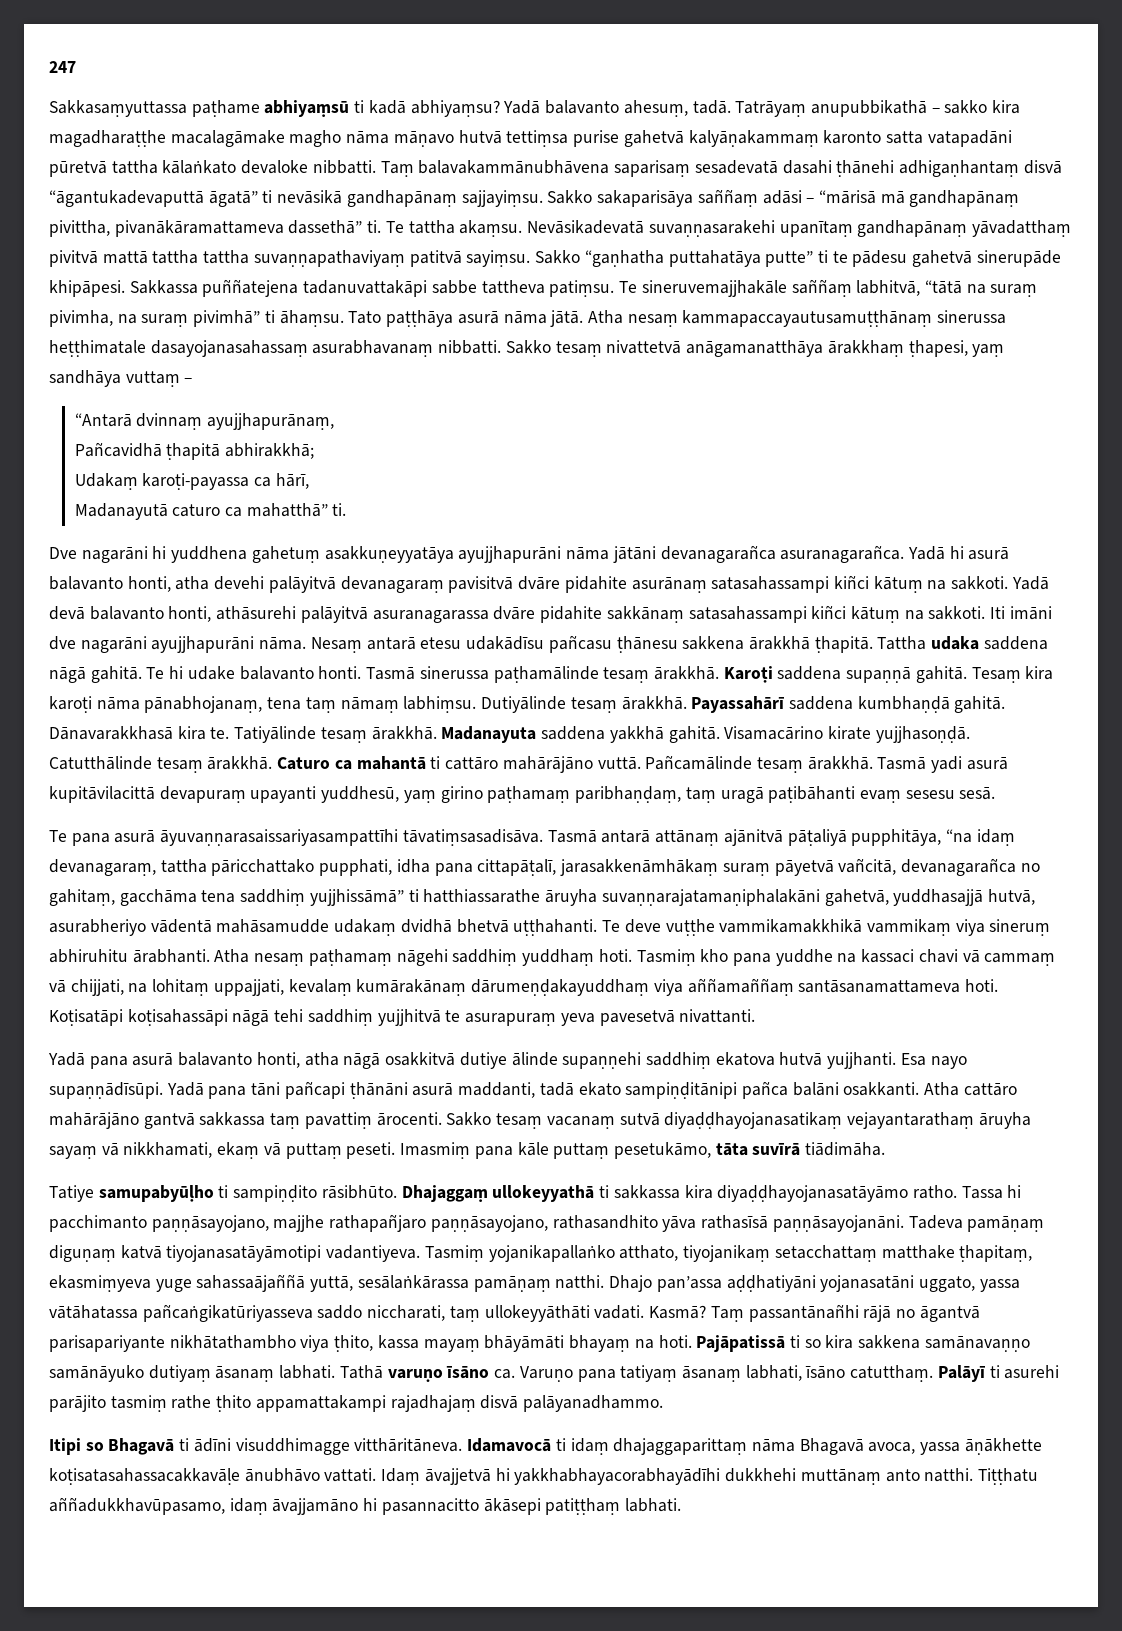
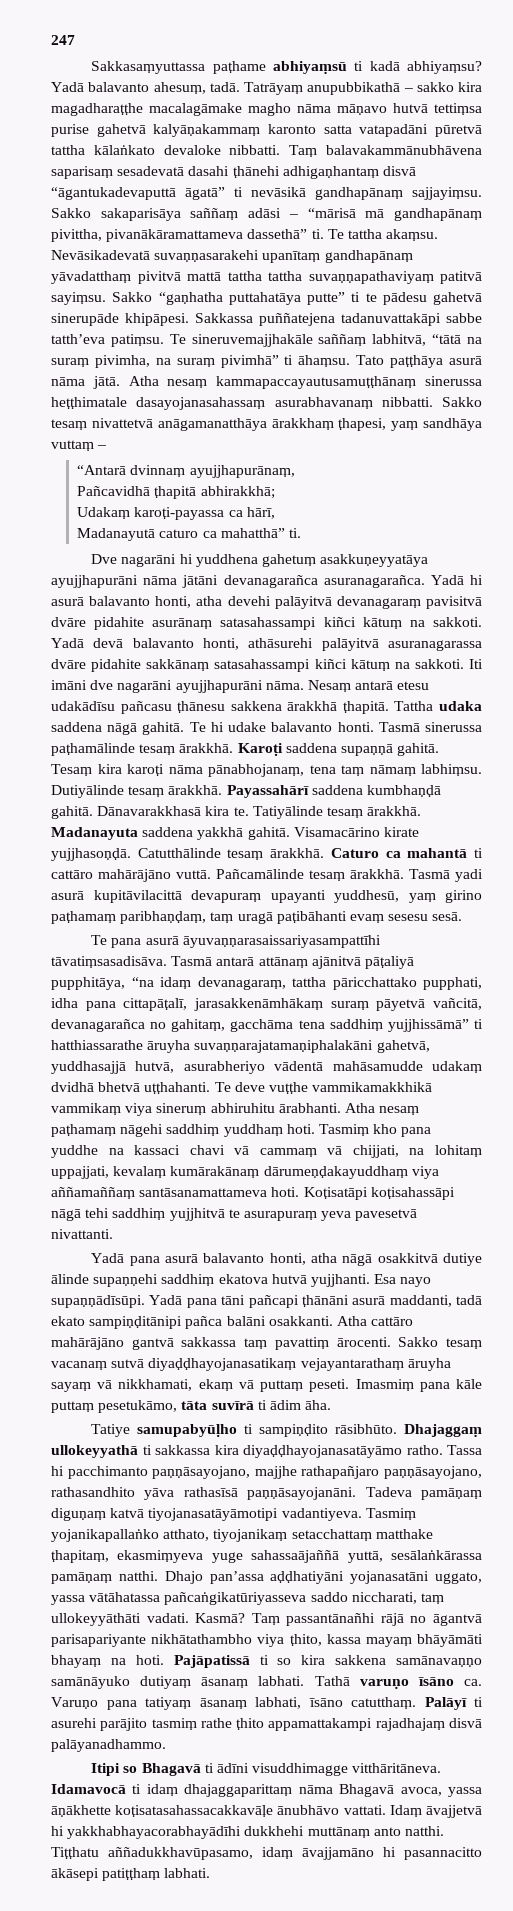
- Sakkassa puññatejena tadanuvattakāpi sabbe tattheva patiṃsu.
+ Sakkassa puññatejena tadanuvattakāpi sabbe tatth’eva patiṃsu.
- Imasmiṃ pana kāle puttaṃ pesetukāmo, tāta suvīrā tiādimāha.
+ Imasmiṃ pana kāle puttaṃ pesetukāmo, tāta suvīrā ti ādim āha.

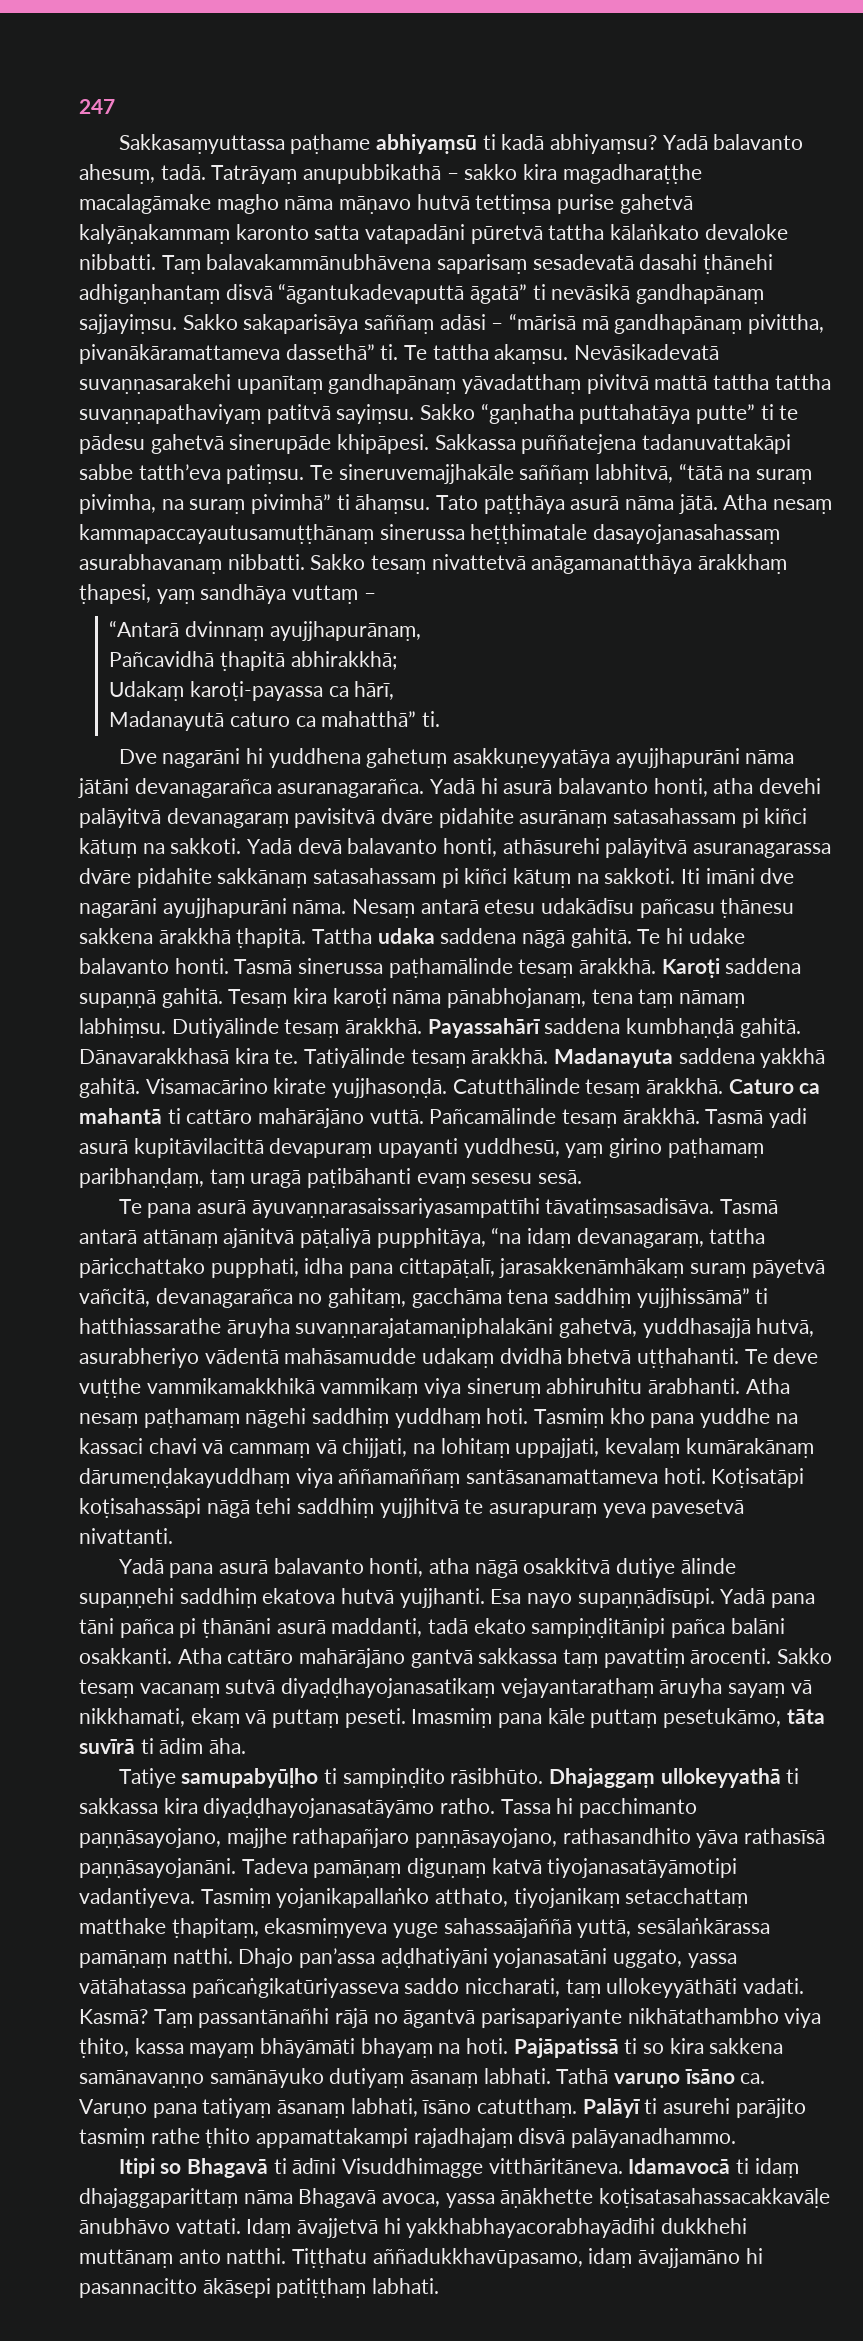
- Yadā hi asurā balavanto honti, atha devehi palāyitvā devanagaraṃ pavisitvā dvāre pidahite asurānaṃ satasahassampi kiñci kātuṃ na sakkoti.
+ Yadā hi asurā balavanto honti, atha devehi palāyitvā devanagaraṃ pavisitvā dvāre pidahite asurānaṃ satasahassam pi kiñci kātuṃ na sakkoti.
- Yadā devā balavanto honti, athāsurehi palāyitvā asuranagarassa dvāre pidahite sakkānaṃ satasahassampi kiñci kātuṃ na sakkoti.
+ Yadā devā balavanto honti, athāsurehi palāyitvā asuranagarassa dvāre pidahite sakkānaṃ satasahassam pi kiñci kātuṃ na sakkoti.
- Yadā pana tāni pañcapi ṭhānāni asurā maddanti, tadā ekato sampiṇḍitānipi pañca balāni osakkanti.
+ Yadā pana tāni pañca pi ṭhānāni asurā maddanti, tadā ekato sampiṇḍitānipi pañca balāni osakkanti.
- Itipi so Bhagavā ti ādīni visuddhimagge vitthāritāneva.
+ Itipi so Bhagavā ti ādīni Visuddhimagge vitthāritāneva.

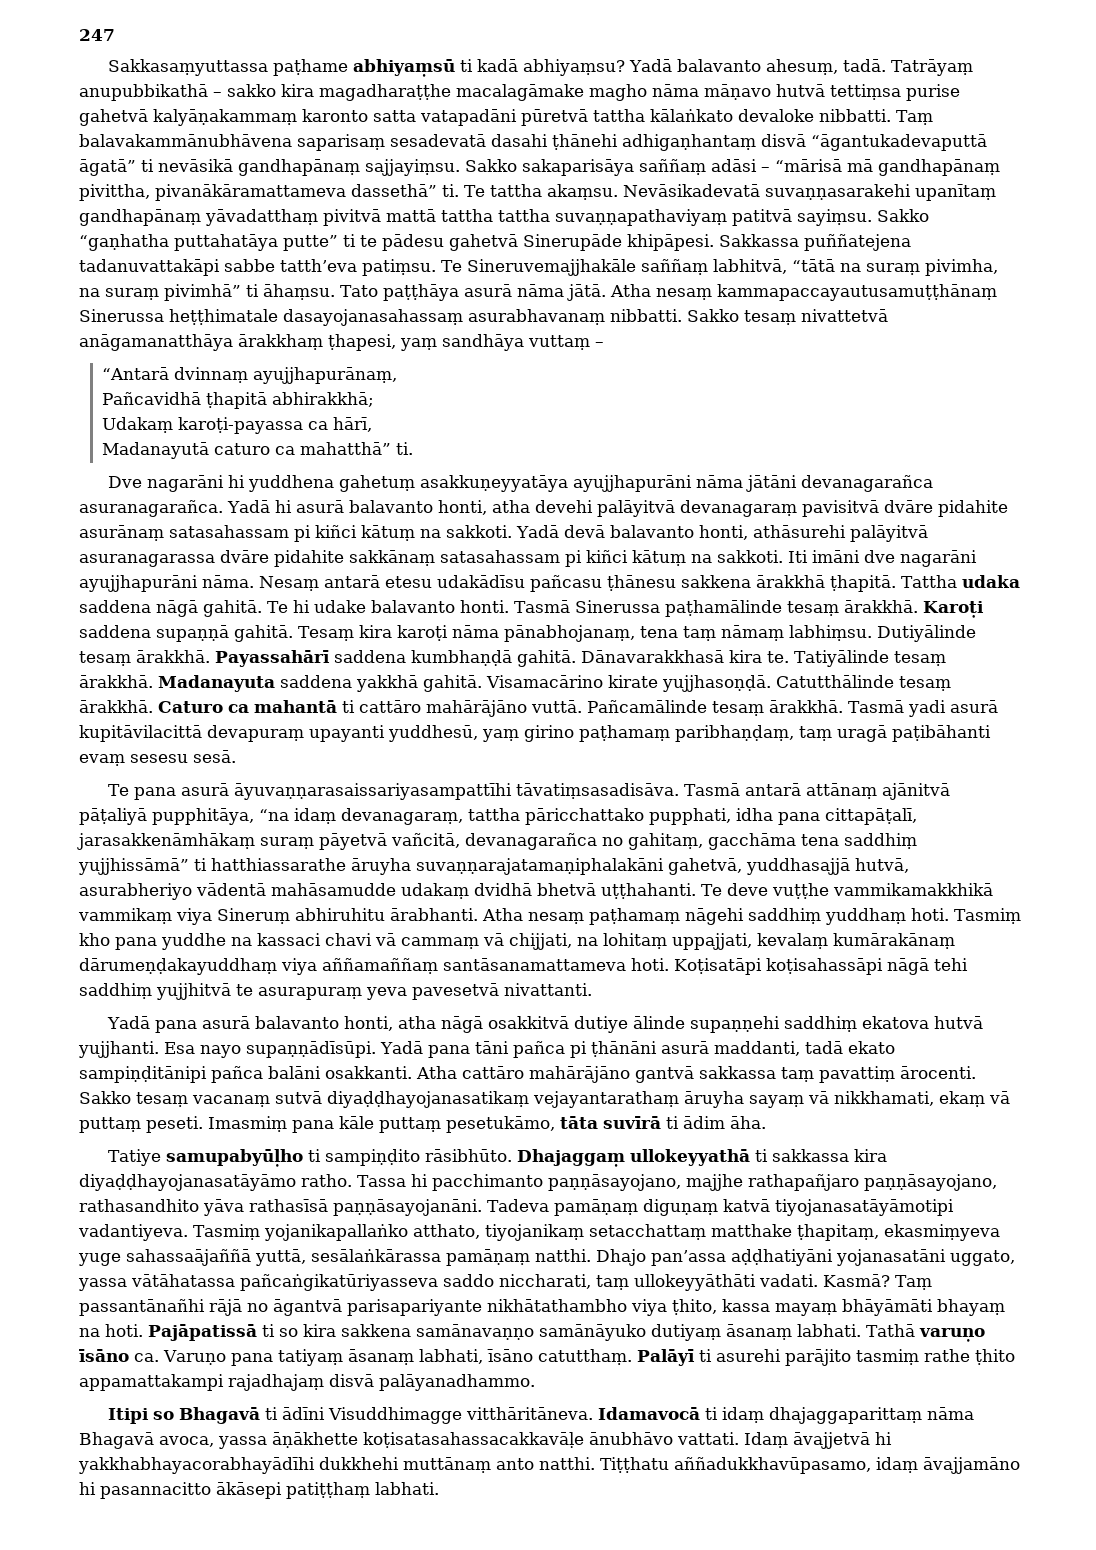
- Sakko “gaṇhatha puttahatāya putte” ti te pādesu gahetvā sinerupāde khipāpesi.
+ Sakko “gaṇhatha puttahatāya putte” ti te pādesu gahetvā Sinerupāde khipāpesi.
- Te sineruvemajjhakāle saññaṃ labhitvā, “tātā na suraṃ pivimha, na suraṃ pivimhā” ti āhaṃsu.
+ Te Sineruvemajjhakāle saññaṃ labhitvā, “tātā na suraṃ pivimha, na suraṃ pivimhā” ti āhaṃsu.
- Atha nesaṃ kammapaccayautusamuṭṭhānaṃ sinerussa heṭṭhimatale dasayojanasahassaṃ asurabhavanaṃ nibbatti.
+ Atha nesaṃ kammapaccayautusamuṭṭhānaṃ Sinerussa heṭṭhimatale dasayojanasahassaṃ asurabhavanaṃ nibbatti.
- Tasmā sinerussa paṭhamālinde tesaṃ ārakkhā.
+ Tasmā Sinerussa paṭhamālinde tesaṃ ārakkhā.
- Te deve vuṭṭhe vammikamakkhikā vammikaṃ viya sineruṃ abhiruhitu ārabhanti.
+ Te deve vuṭṭhe vammikamakkhikā vammikaṃ viya Sineruṃ abhiruhitu ārabhanti.

